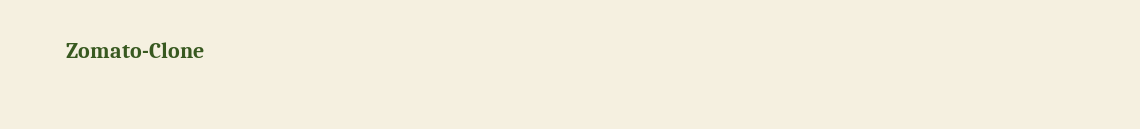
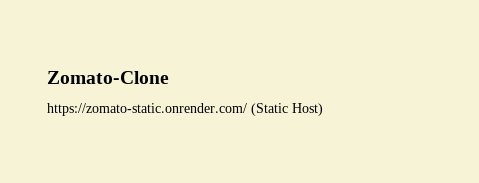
+ https://zomato-static.onrender.com/ (Static Host)

